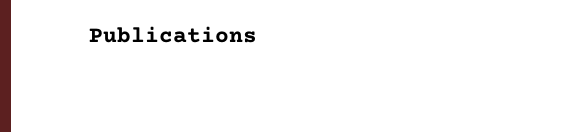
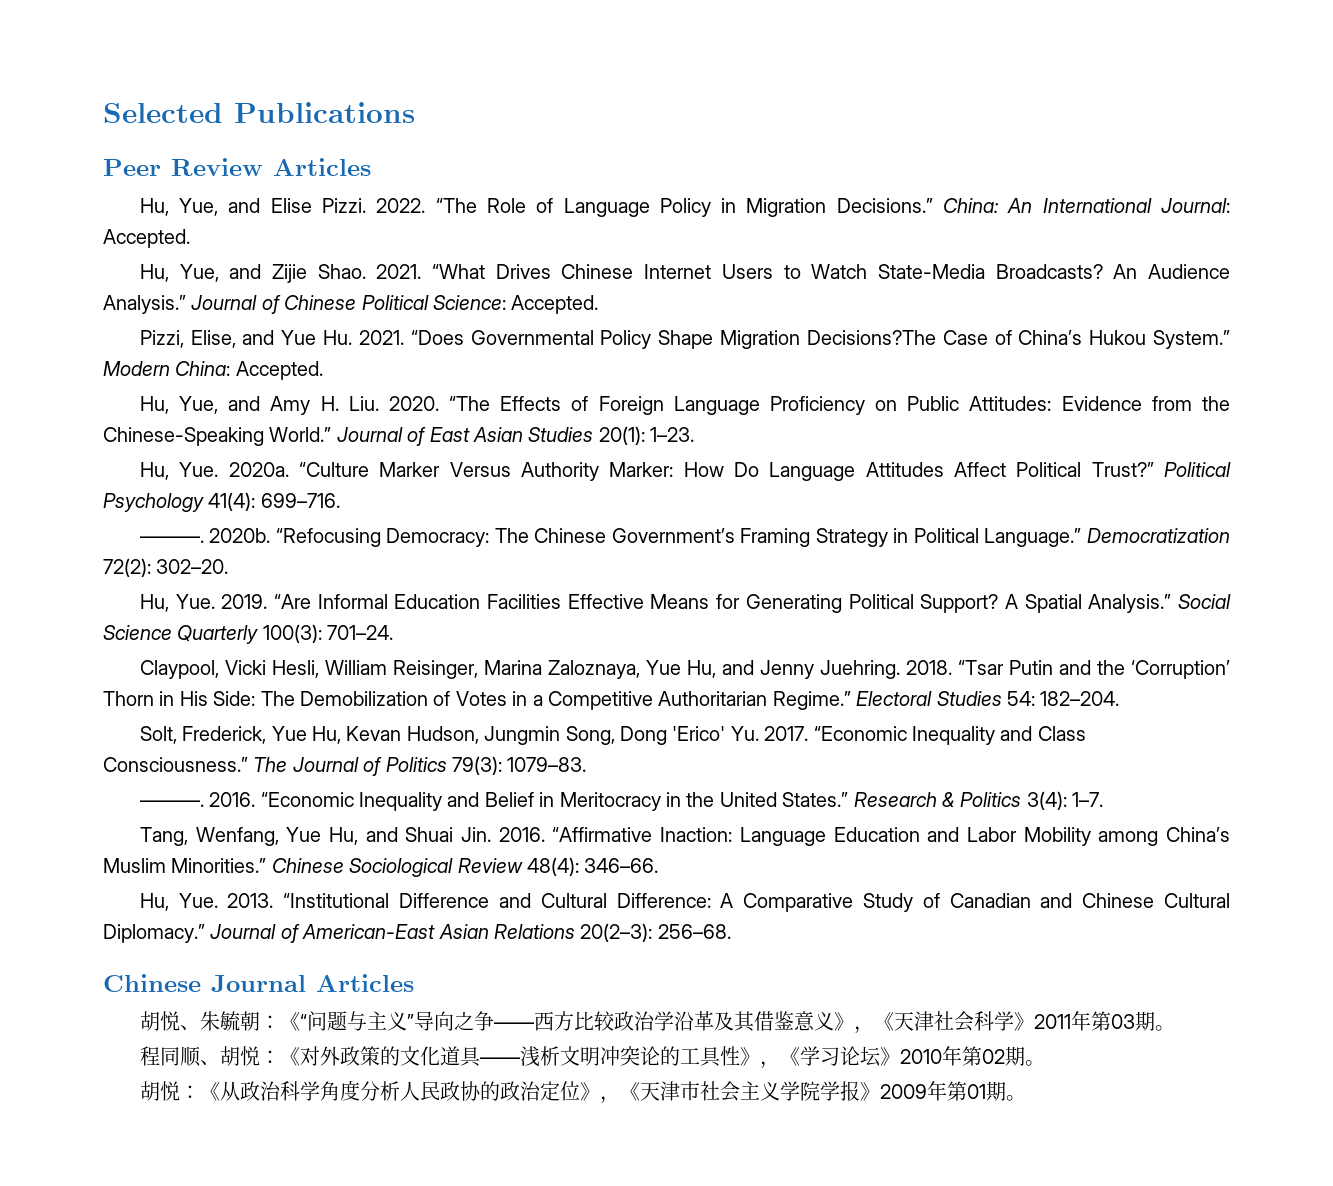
- Publications
+ Selected Publications
+ Peer Review Articles
+ Hu, Yue, and Elise Pizzi. 2022. “The Role of Language Policy in Migration Decisions.” China: An International Journal: Accepted.
+ Hu, Yue, and Zijie Shao. 2021. “What Drives Chinese Internet Users to Watch State-Media Broadcasts? An Audience Analysis.” Journal of Chinese Political Science: Accepted.
+ Pizzi, Elise, and Yue Hu. 2021. “Does Governmental Policy Shape Migration Decisions?The Case of China’s Hukou System.” Modern China: Accepted.
+ Hu, Yue, and Amy H. Liu. 2020. “The Effects of Foreign Language Proficiency on Public Attitudes: Evidence from the Chinese-Speaking World.” Journal of East Asian Studies 20(1): 1–23.
+ Hu, Yue. 2020a. “Culture Marker Versus Authority Marker: How Do Language Attitudes Affect Political Trust?” Political Psychology 41(4): 699–716.
+ ———. 2020b. “Refocusing Democracy: The Chinese Government’s Framing Strategy in Political Language.” Democratization 72(2): 302–20.
+ Hu, Yue. 2019. “Are Informal Education Facilities Effective Means for Generating Political Support? A Spatial Analysis.” Social Science Quarterly 100(3): 701–24.
+ Claypool, Vicki Hesli, William Reisinger, Marina Zaloznaya, Yue Hu, and Jenny Juehring. 2018. “Tsar Putin and the ‘Corruption’ Thorn in His Side: The Demobilization of Votes in a Competitive Authoritarian Regime.” Electoral Studies 54: 182–204.
+ Solt, Frederick, Yue Hu, Kevan Hudson, Jungmin Song, Dong 'Erico' Yu. 2017. “Economic Inequality and Class Consciousness.” The Journal of Politics 79(3): 1079–83.
+ ———. 2016. “Economic Inequality and Belief in Meritocracy in the United States.” Research & Politics 3(4): 1–7.
+ Tang, Wenfang, Yue Hu, and Shuai Jin. 2016. “Affirmative Inaction: Language Education and Labor Mobility among China’s Muslim Minorities.” Chinese Sociological Review 48(4): 346–66.
+ Hu, Yue. 2013. “Institutional Difference and Cultural Difference: A Comparative Study of Canadian and Chinese Cultural Diplomacy.” Journal of American-East Asian Relations 20(2–3): 256–68.
+ Chinese Journal Articles
+ 胡悦、朱毓朝：《“问题与主义”导向之争——西方比较政治学沿革及其借鉴意义》，《天津社会科学》2011年第03期。
+ 程同顺、胡悦：《对外政策的文化道具——浅析文明冲突论的工具性》，《学习论坛》2010年第02期。
+ 胡悦：《从政治科学角度分析人民政协的政治定位》，《天津市社会主义学院学报》2009年第01期。

